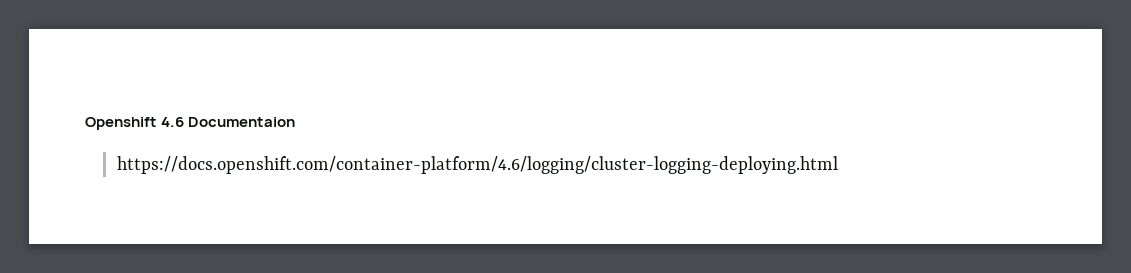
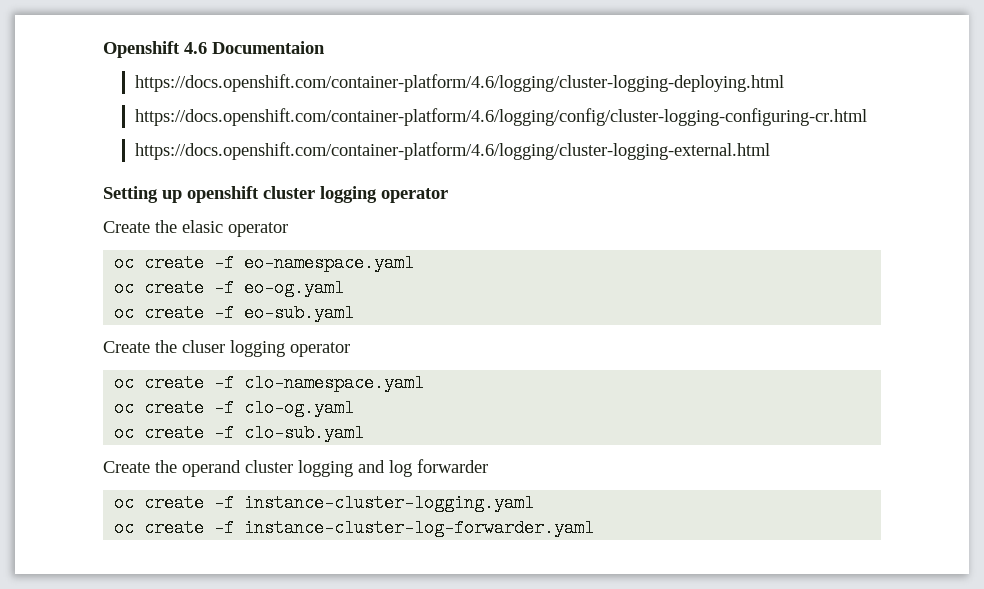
+ https://docs.openshift.com/container-platform/4.6/logging/config/cluster-logging-configuring-cr.html
+ https://docs.openshift.com/container-platform/4.6/logging/cluster-logging-external.html
+ Setting up openshift cluster logging operator
+ Create the elasic operator
+ oc create -f eo-namespace.yaml
+ oc create -f eo-og.yaml
+ oc create -f eo-sub.yaml
+ Create the cluser logging operator
+ oc create -f clo-namespace.yaml
+ oc create -f clo-og.yaml
+ oc create -f clo-sub.yaml
+ Create the operand cluster logging and log forwarder
+ oc create -f instance-cluster-logging.yaml
+ oc create -f instance-cluster-log-forwarder.yaml

